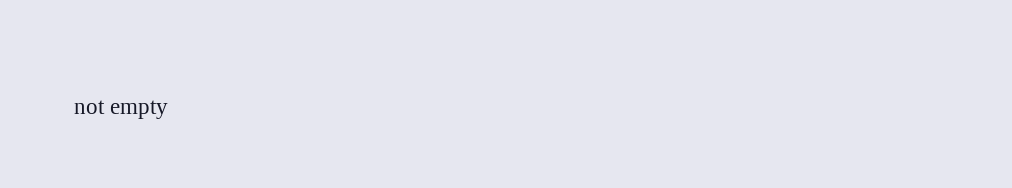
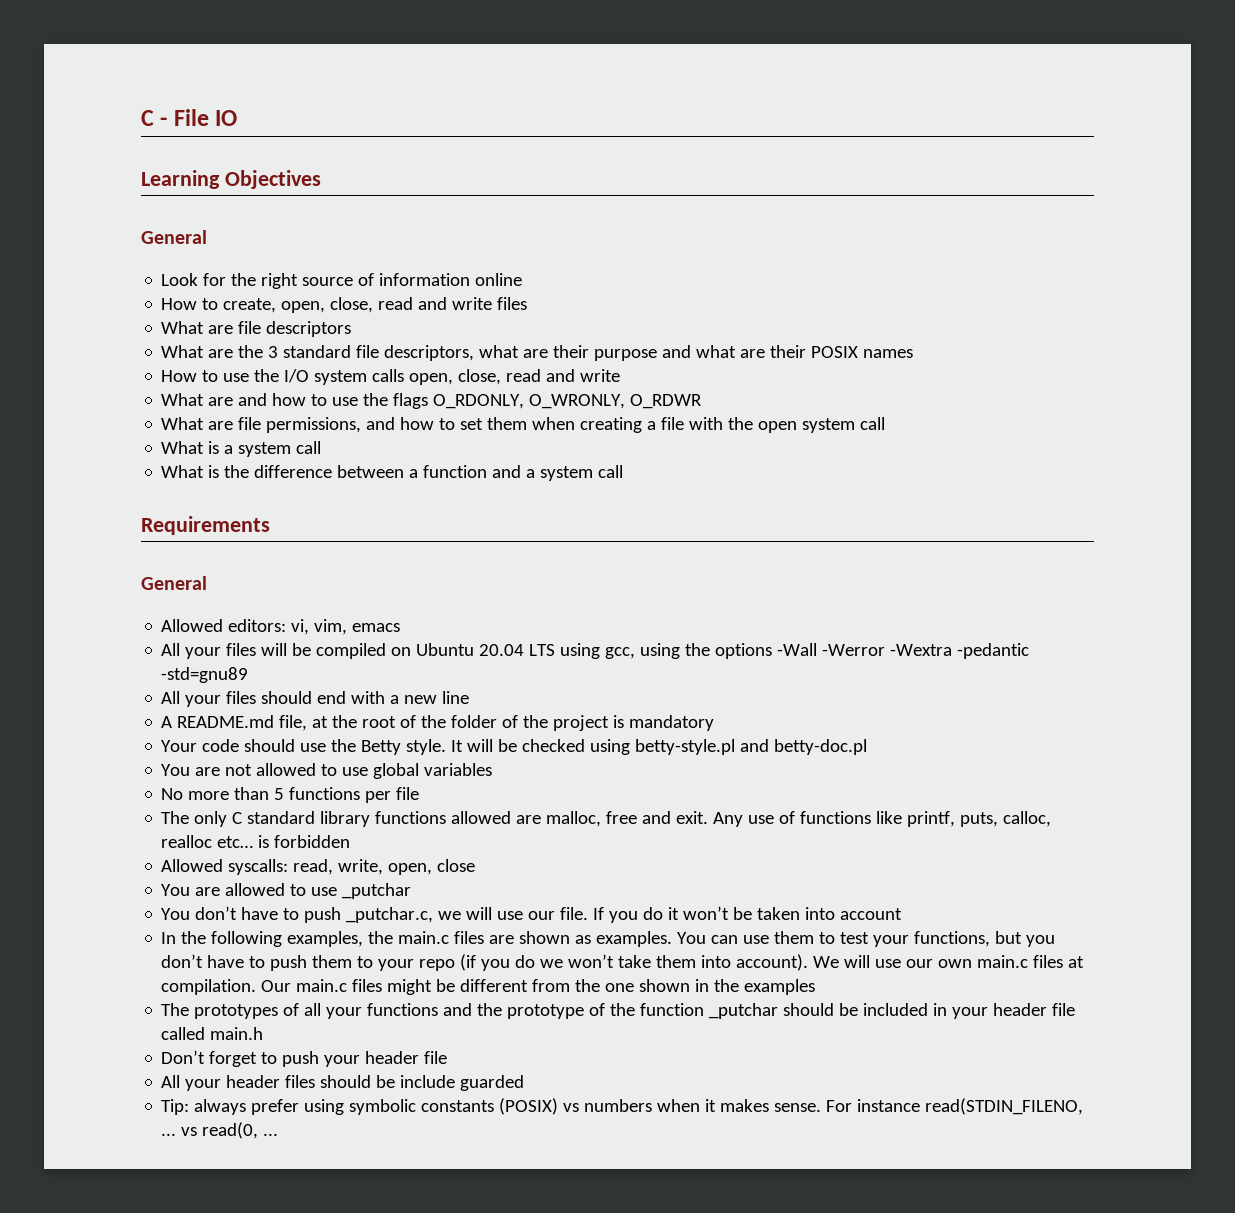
- not empty
+ C - File IO
+ Learning Objectives
+ General
+ Look for the right source of information online
+ How to create, open, close, read and write files
+ What are file descriptors
+ What are the 3 standard file descriptors, what are their purpose and what are their POSIX names
+ How to use the I/O system calls open, close, read and write
+ What are and how to use the flags O_RDONLY, O_WRONLY, O_RDWR
+ What are file permissions, and how to set them when creating a file with the open system call
+ What is a system call
+ What is the difference between a function and a system call
+ Requirements
+ General
+ Allowed editors: vi, vim, emacs
+ All your files will be compiled on Ubuntu 20.04 LTS using gcc, using the options -Wall -Werror -Wextra -pedantic -std=gnu89
+ All your files should end with a new line
+ A README.md file, at the root of the folder of the project is mandatory
+ Your code should use the Betty style. It will be checked using betty-style.pl and betty-doc.pl
+ You are not allowed to use global variables
+ No more than 5 functions per file
+ The only C standard library functions allowed are malloc, free and exit. Any use of functions like printf, puts, calloc, realloc etc… is forbidden
+ Allowed syscalls: read, write, open, close
+ You are allowed to use _putchar
+ You don’t have to push _putchar.c, we will use our file. If you do it won’t be taken into account
+ In the following examples, the main.c files are shown as examples. You can use them to test your functions, but you don’t have to push them to your repo (if you do we won’t take them into account). We will use our own main.c files at compilation. Our main.c files might be different from the one shown in the examples
+ The prototypes of all your functions and the prototype of the function _putchar should be included in your header file called main.h
+ Don’t forget to push your header file
+ All your header files should be include guarded
+ Tip: always prefer using symbolic constants (POSIX) vs numbers when it makes sense. For instance read(STDIN_FILENO, ... vs read(0, ...

